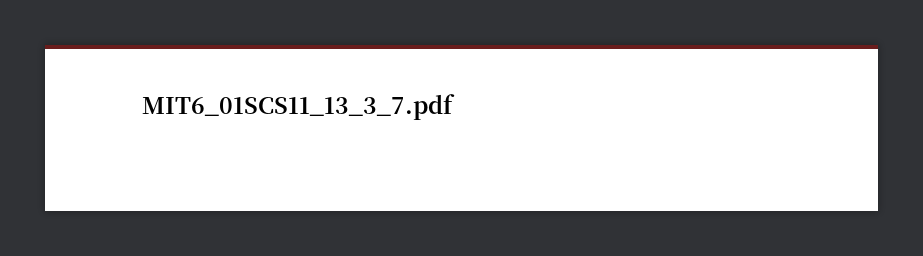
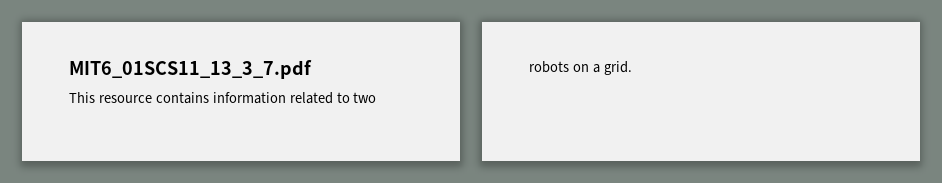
+ This resource contains information related to two robots on a grid.

